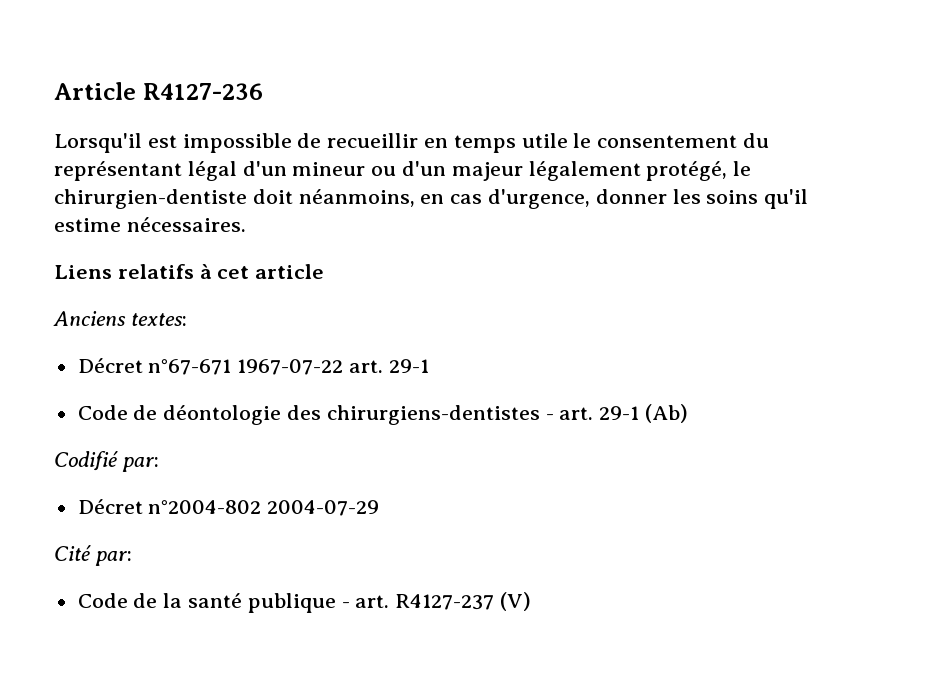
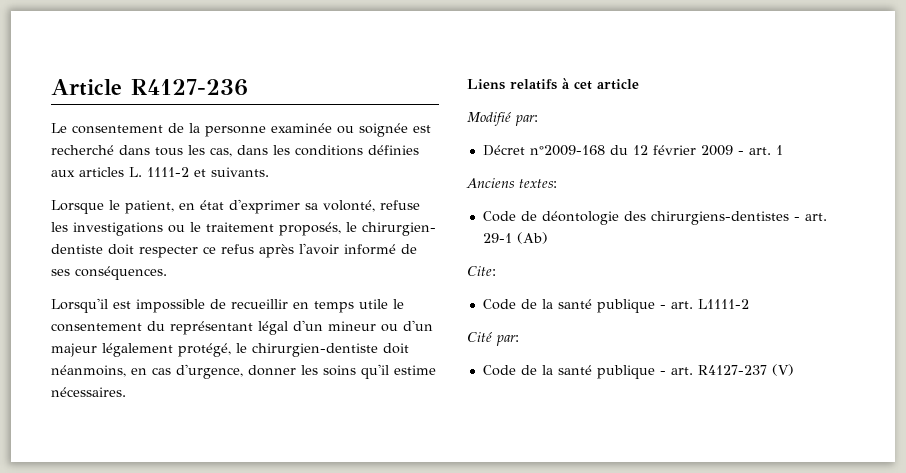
+ Le consentement de la personne examinée ou soignée est recherché dans tous les cas, dans les conditions définies aux articles L. 1111-2 et suivants.
+ Lorsque le patient, en état d'exprimer sa volonté, refuse les investigations ou le traitement proposés, le chirurgien- dentiste doit respecter ce refus après l'avoir informé de ses conséquences.
+ Modifié par:
+ Décret n°2009-168 du 12 février 2009 - art. 1
  Anciens textes:
- Décret n°67-671 1967-07-22 art. 29-1
- Codifié par:
- Décret n°2004-802 2004-07-29
+ Cite:
+ Code de la santé publique - art. L1111-2

